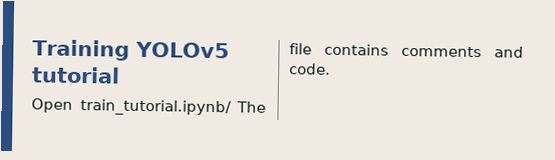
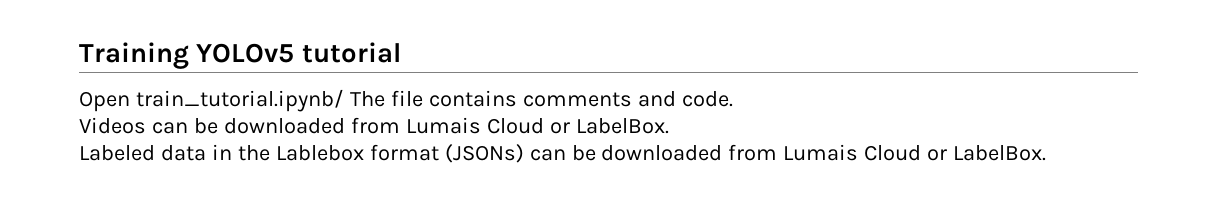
+ Videos can be downloaded from Lumais Cloud or LabelBox.
+ Labeled data in the Lablebox format (JSONs) can be downloaded from Lumais Cloud or LabelBox.

